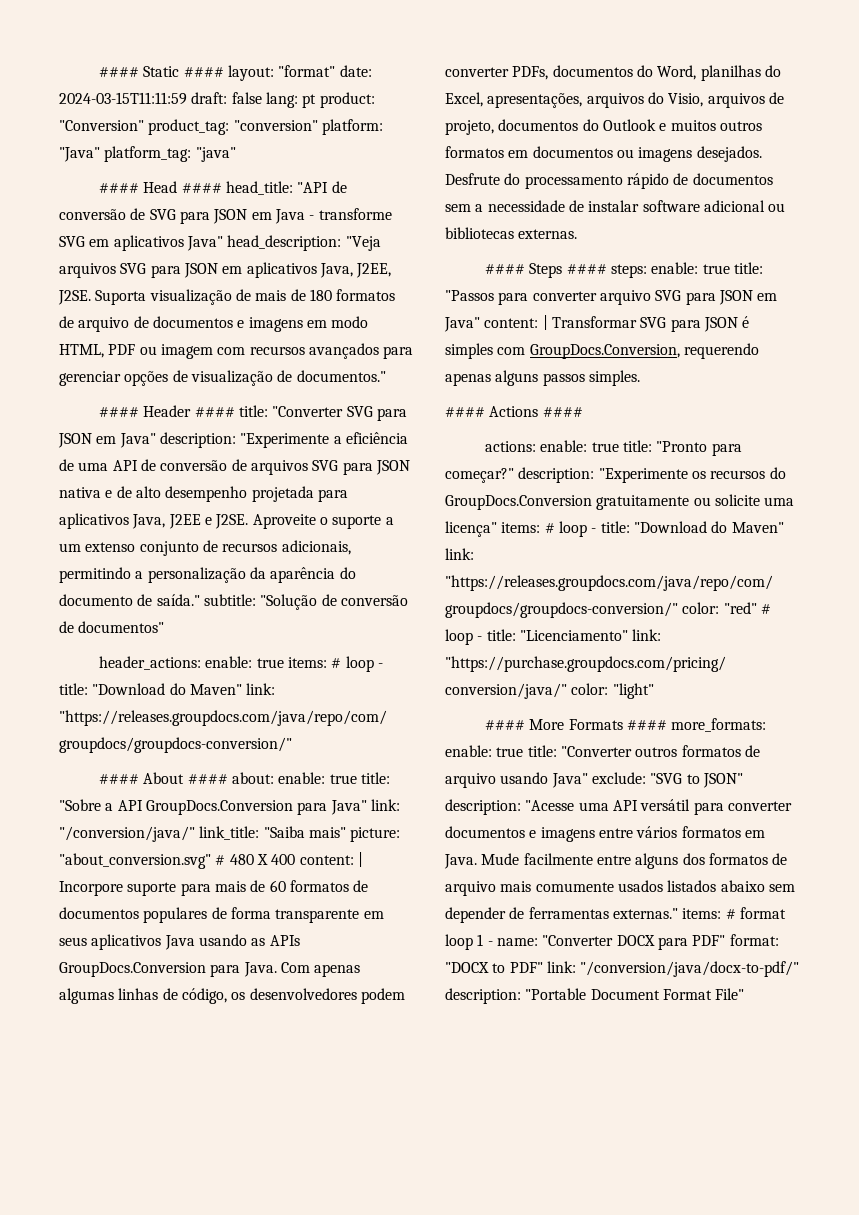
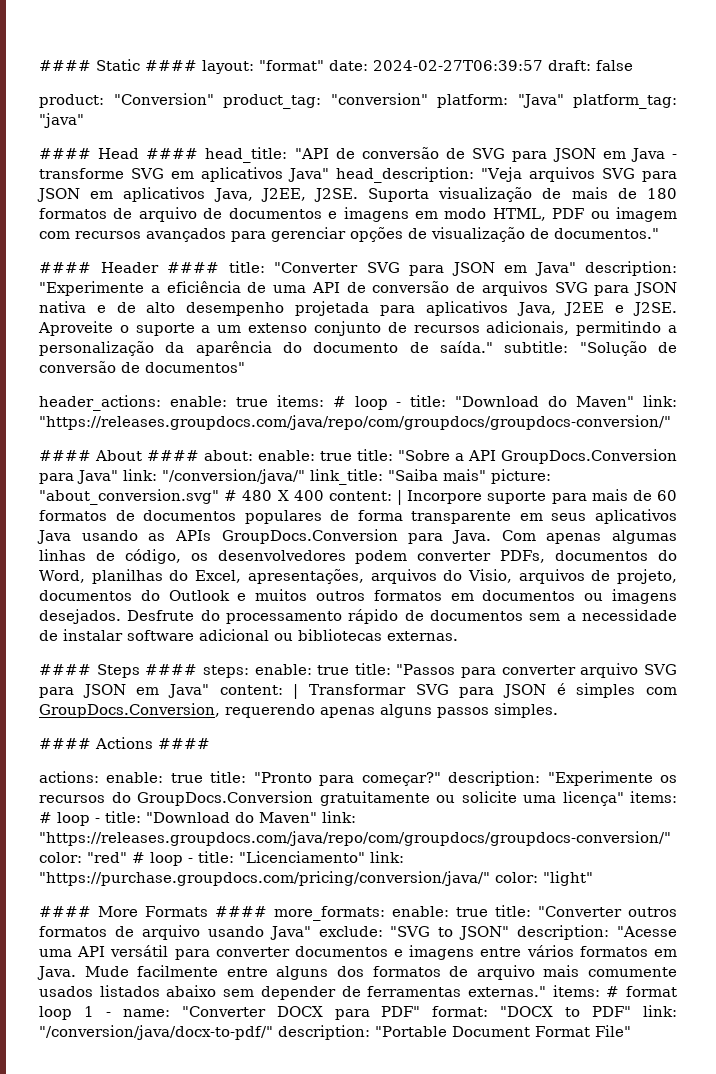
- #### Static #### layout: "format" date: 2024-03-15T11:11:59 draft: false lang: pt product: "Conversion" product_tag: "conversion" platform: "Java" platform_tag: "java"
+ #### Static #### layout: "format" date: 2024-02-27T06:39:57 draft: false
+ product: "Conversion" product_tag: "conversion" platform: "Java" platform_tag: "java"

